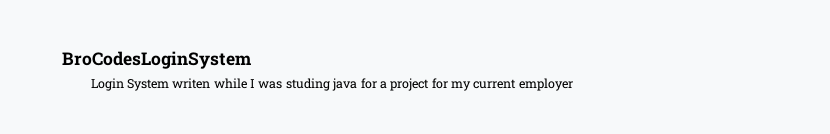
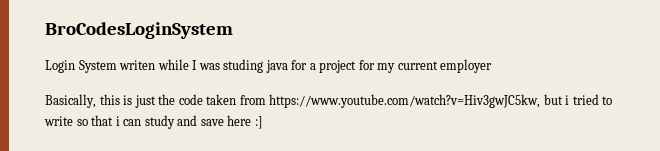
+ Basically, this is just the code taken from https://www.youtube.com/watch?v=Hiv3gwJC5kw, but i tried to write so that i can study and save here :]

